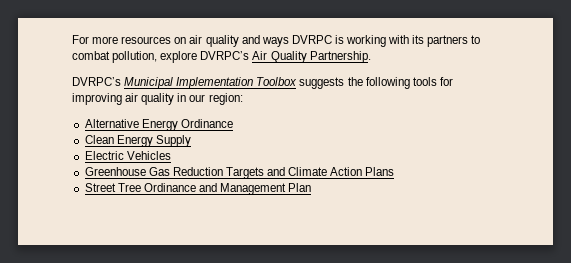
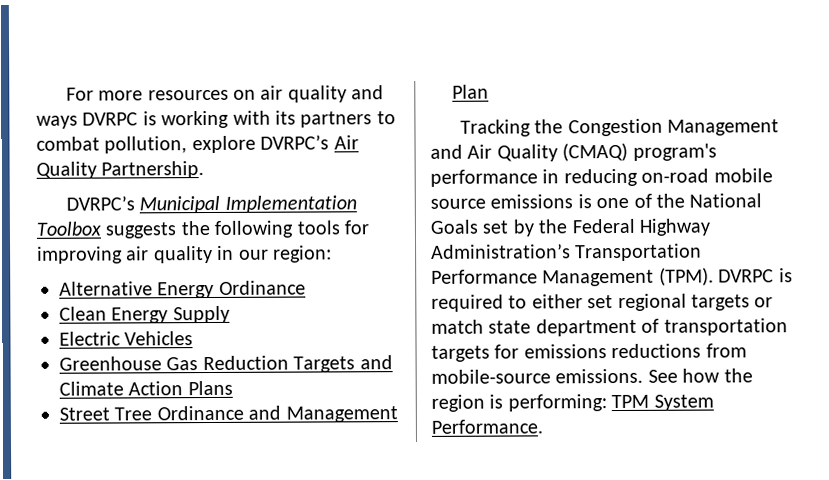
+ Tracking the Congestion Management and Air Quality (CMAQ) program's performance in reducing on-road mobile source emissions is one of the National Goals set by the Federal Highway Administration’s Transportation Performance Management (TPM). DVRPC is required to either set regional targets or match state department of transportation targets for emissions reductions from mobile-source emissions. See how the region is performing: TPM System Performance.

